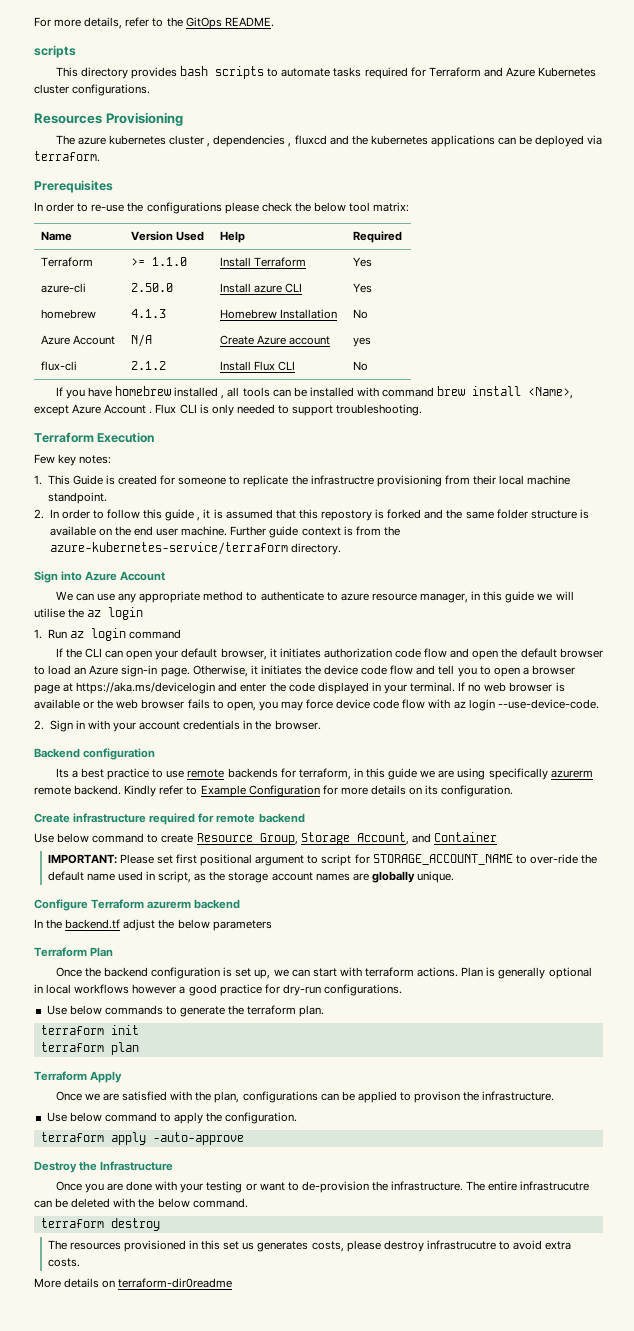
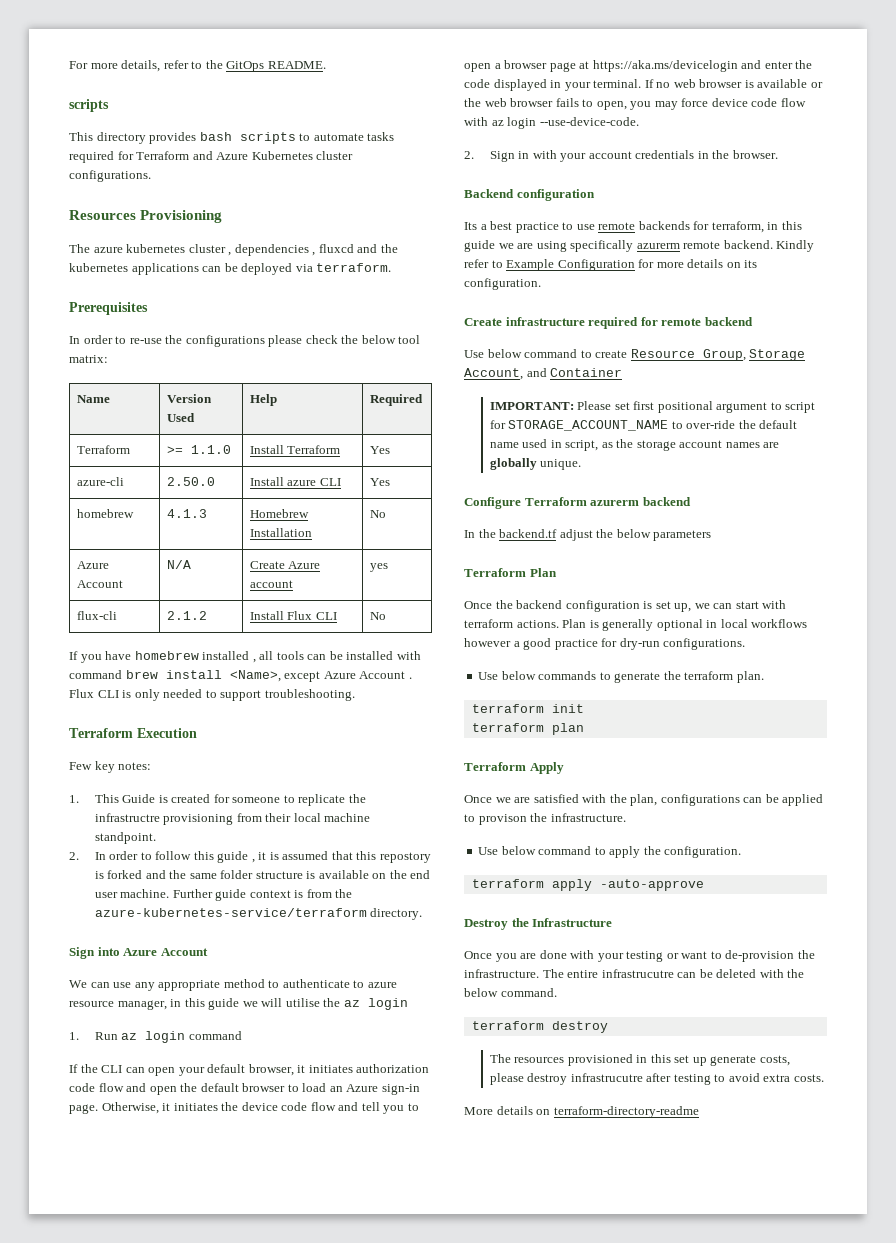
- The resources provisioned in this set us generates costs, please destroy infrastrucutre to avoid extra costs.
+ The resources provisioned in this set up generate costs, please destroy infrastrucutre after testing to avoid extra costs.
- More details on terraform-dir0readme
+ More details on terraform-directory-readme

